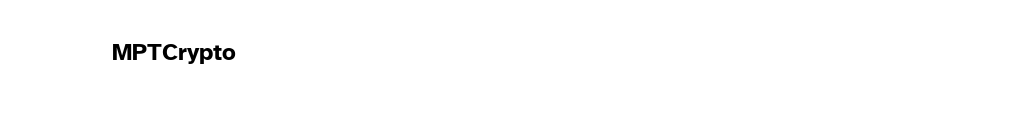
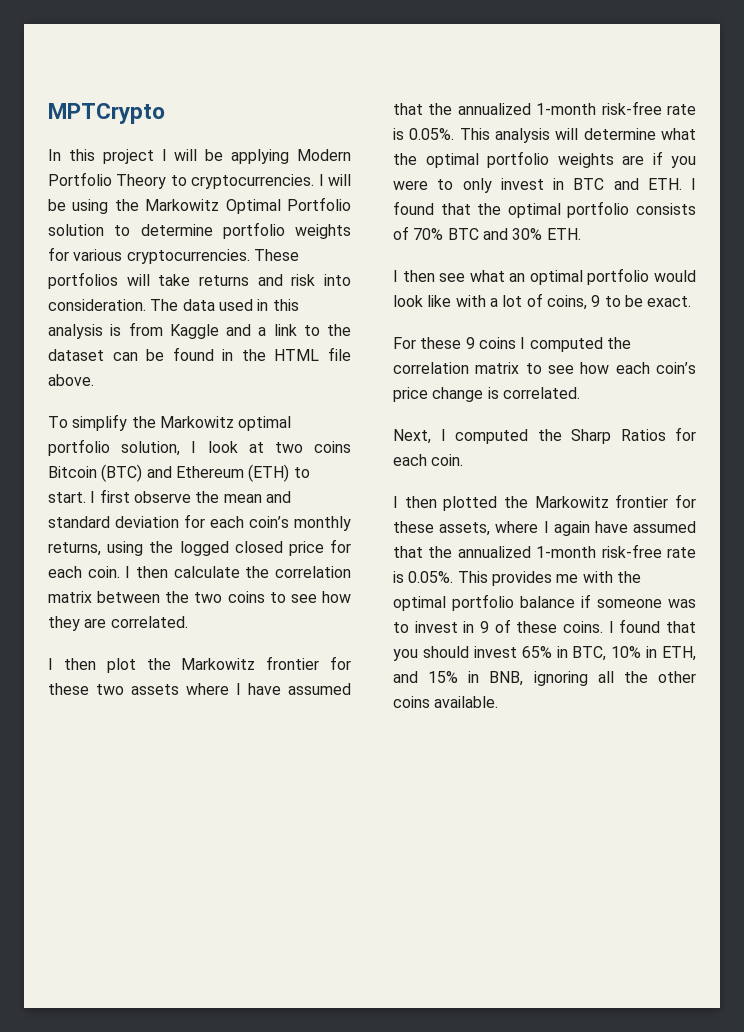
+ In this project I will be applying Modern Portfolio Theory to cryptocurrencies. I will be using the Markowitz Optimal Portfolio solution to determine portfolio weights for various cryptocurrencies. These portfolios will take returns and risk into consideration. The data used in this analysis is from Kaggle and a link to the dataset can be found in the HTML file above.
+ To simplify the Markowitz optimal portfolio solution, I look at two coins Bitcoin (BTC) and Ethereum (ETH) to start. I first observe the mean and standard deviation for each coin’s monthly returns, using the logged closed price for each coin. I then calculate the correlation matrix between the two coins to see how they are correlated.
+ I then plot the Markowitz frontier for these two assets where I have assumed that the annualized 1-month risk-free rate is 0.05%. This analysis will determine what the optimal portfolio weights are if you were to only invest in BTC and ETH. I found that the optimal portfolio consists of 70% BTC and 30% ETH.
+ I then see what an optimal portfolio would look like with a lot of coins, 9 to be exact.
+ For these 9 coins I computed the correlation matrix to see how each coin’s price change is correlated.
+ Next, I computed the Sharp Ratios for each coin.
+ I then plotted the Markowitz frontier for these assets, where I again have assumed that the annualized 1-month risk-free rate is 0.05%. This provides me with the optimal portfolio balance if someone was to invest in 9 of these coins. I found that you should invest 65% in BTC, 10% in ETH, and 15% in BNB, ignoring all the other coins available.

